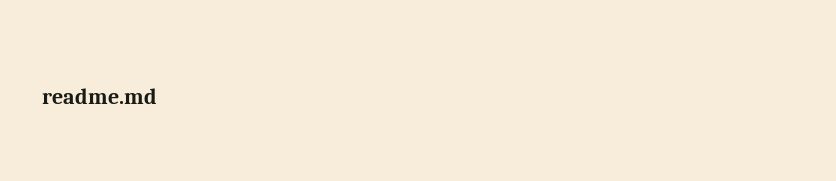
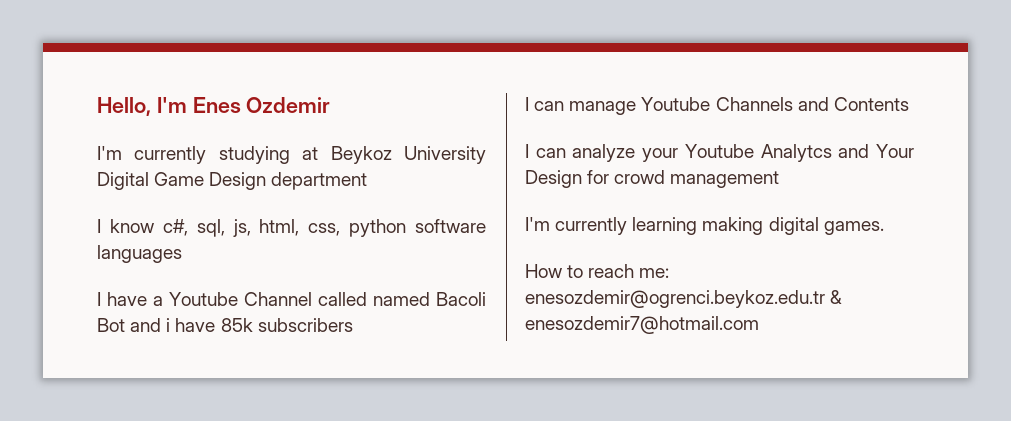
- readme.md
+ Hello, I'm Enes Ozdemir
+ I'm currently studying at Beykoz University Digital Game Design department
+ I know c#, sql, js, html, css, python software languages
+ I have a Youtube Channel called named Bacoli Bot and i have 85k subscribers
+ I can manage Youtube Channels and Contents
+ I can analyze your Youtube Analytcs and Your Design for crowd management
+ I'm currently learning making digital games.
+ How to reach me: enesozdemir@ogrenci.beykoz.edu.tr & enesozdemir7@hotmail.com

